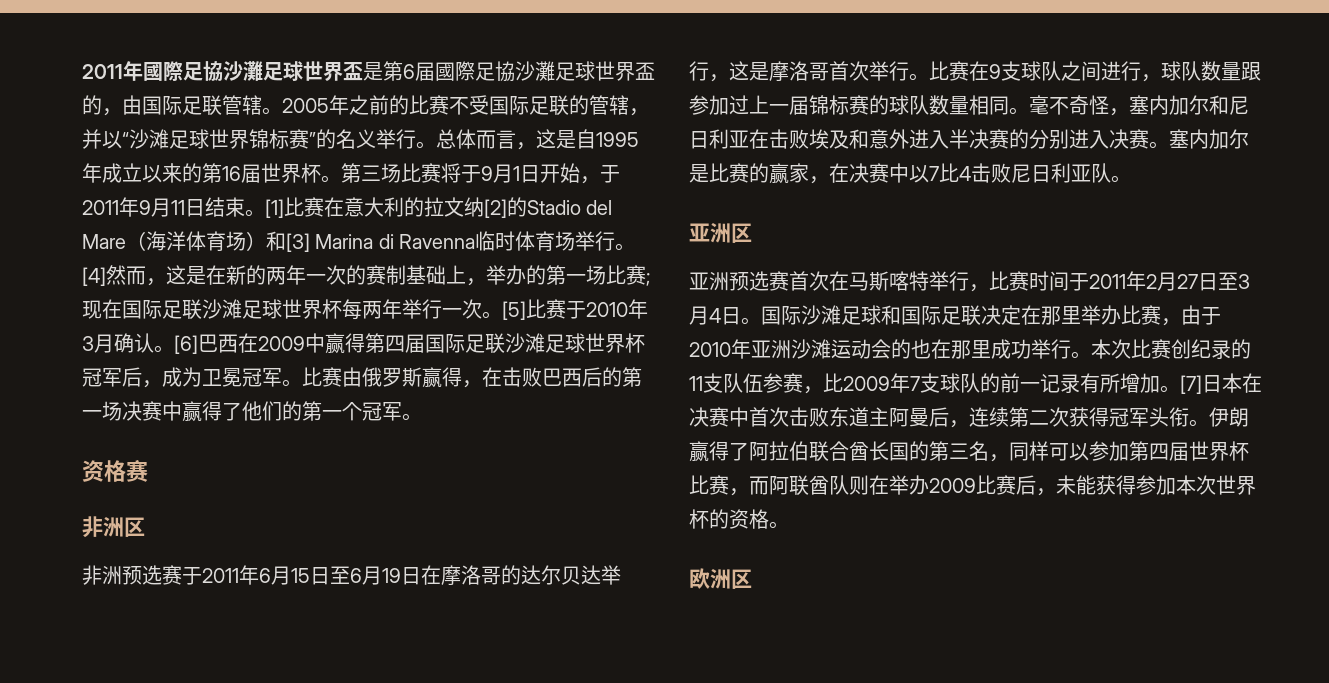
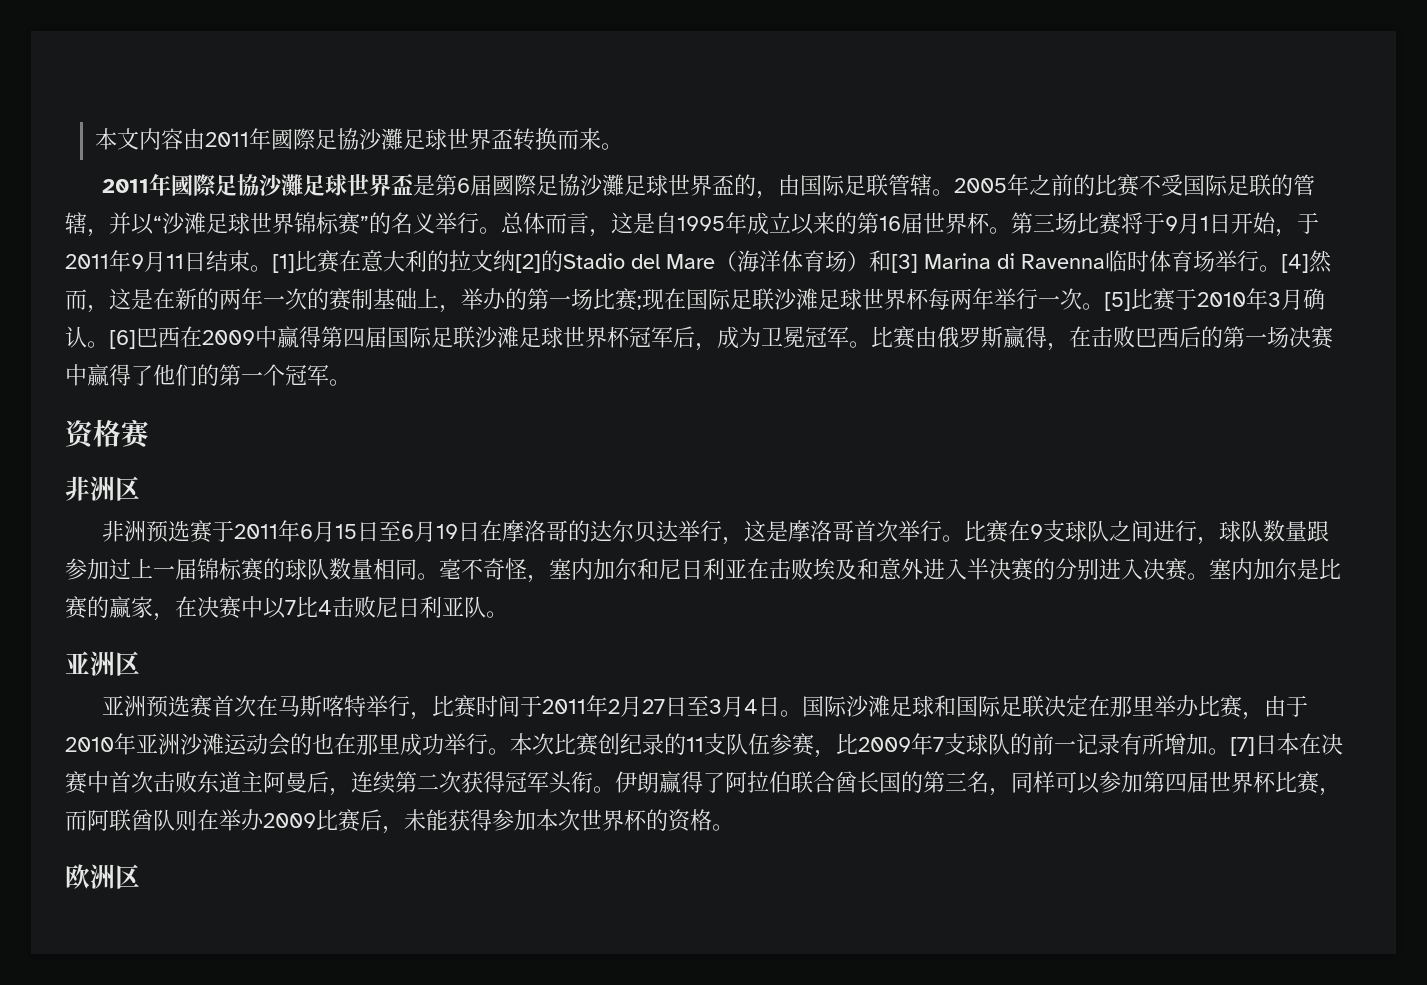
+ 本文内容由2011年國際足協沙灘足球世界盃转换而来。

